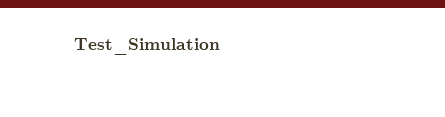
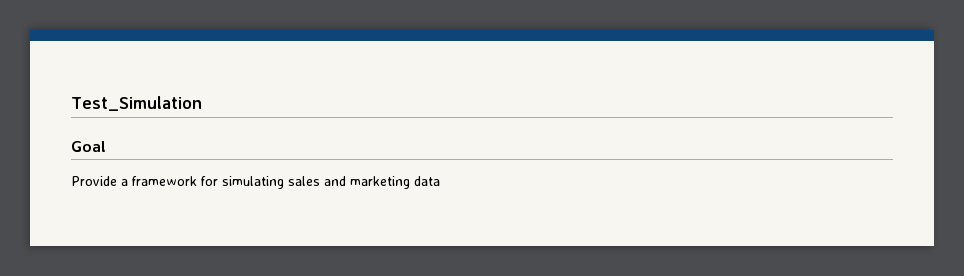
+ Goal
+ Provide a framework for simulating sales and marketing data

